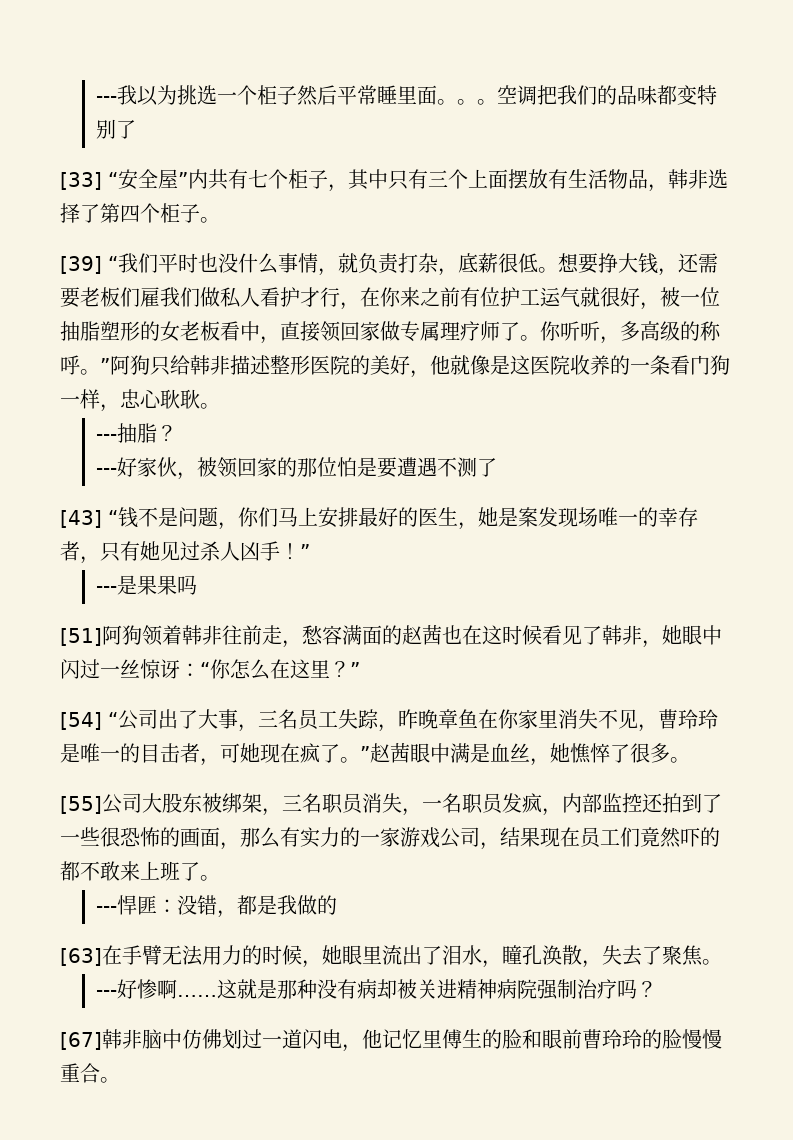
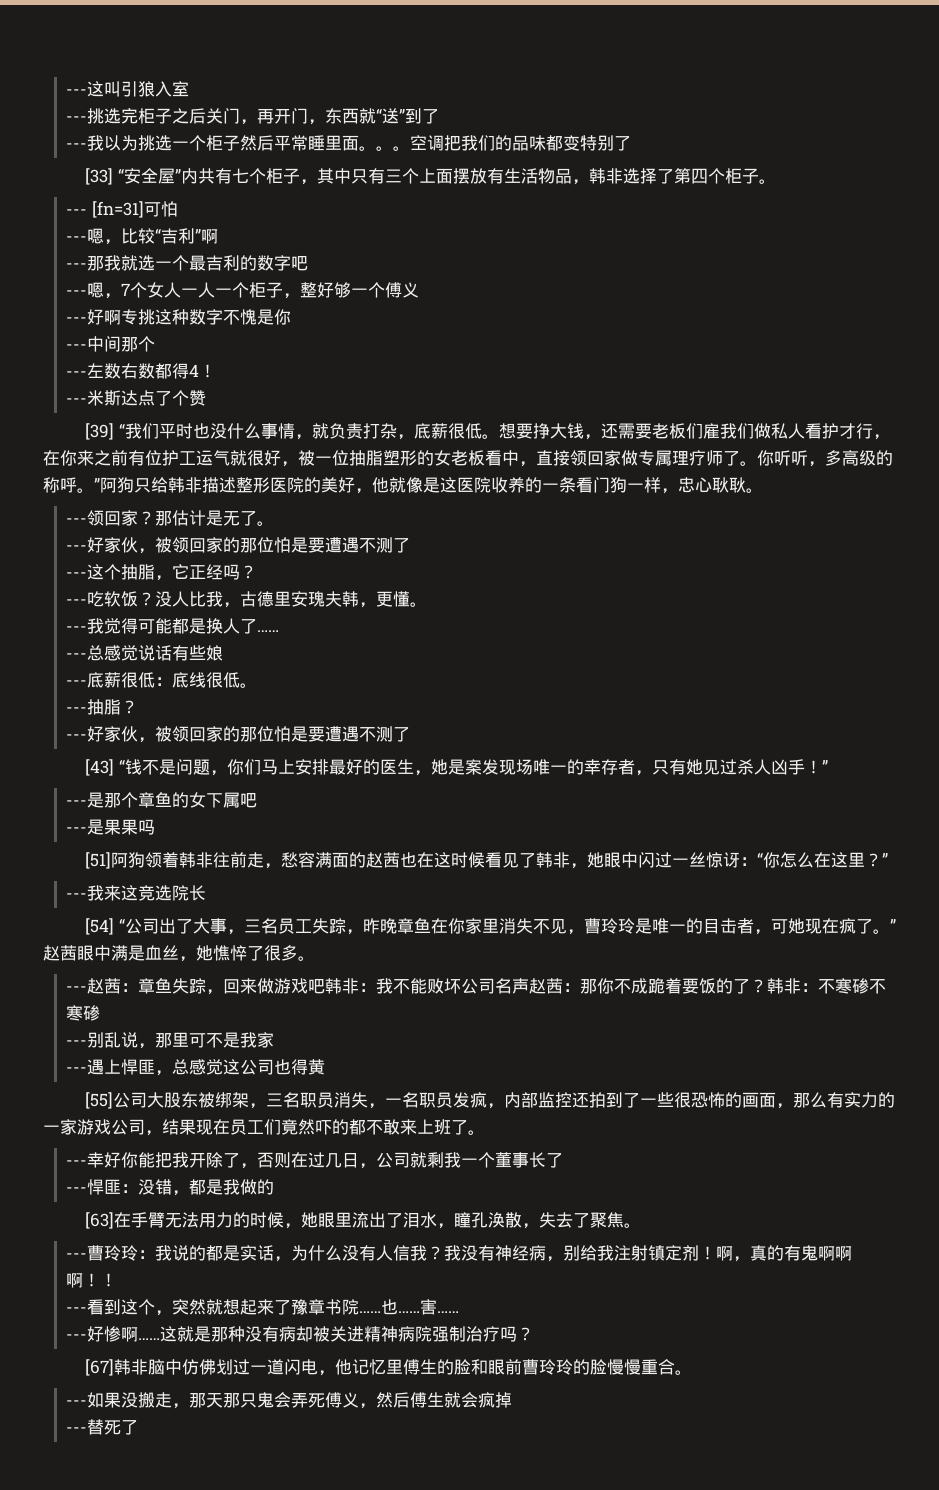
+ ---这叫引狼入室
+ ---挑选完柜子之后关门，再开门，东西就“送”到了
+ --- [fn=31]可怕
+ ---嗯，比较“吉利”啊
+ ---那我就选一个最吉利的数字吧
+ ---嗯，7个女人一人一个柜子，整好够一个傅义
+ ---好啊专挑这种数字不愧是你
+ ---中间那个
+ ---左数右数都得4！
+ ---米斯达点了个赞
+ ---领回家？那估计是无了。
+ ---好家伙，被领回家的那位怕是要遭遇不测了
+ ---这个抽脂，它正经吗？
+ ---吃软饭？没人比我，古德里安瑰夫韩，更懂。
+ ---我觉得可能都是换人了……
+ ---总感觉说话有些娘
+ ---底薪很低：底线很低。
+ ---是那个章鱼的女下属吧
+ ---我来这竞选院长
+ ---赵茜：章鱼失踪，回来做游戏吧韩非：我不能败坏公司名声赵茜：那你不成跪着要饭的了？韩非：不寒碜不寒碜
+ ---别乱说，那里可不是我家
+ ---遇上悍匪，总感觉这公司也得黄
+ ---幸好你能把我开除了，否则在过几日，公司就剩我一个董事长了
+ ---曹玲玲：我说的都是实话，为什么没有人信我？我没有神经病，别给我注射镇定剂！啊，真的有鬼啊啊啊！！
+ ---看到这个，突然就想起来了豫章书院……也……害……
+ ---如果没搬走，那天那只鬼会弄死傅义，然后傅生就会疯掉
+ ---替死了

